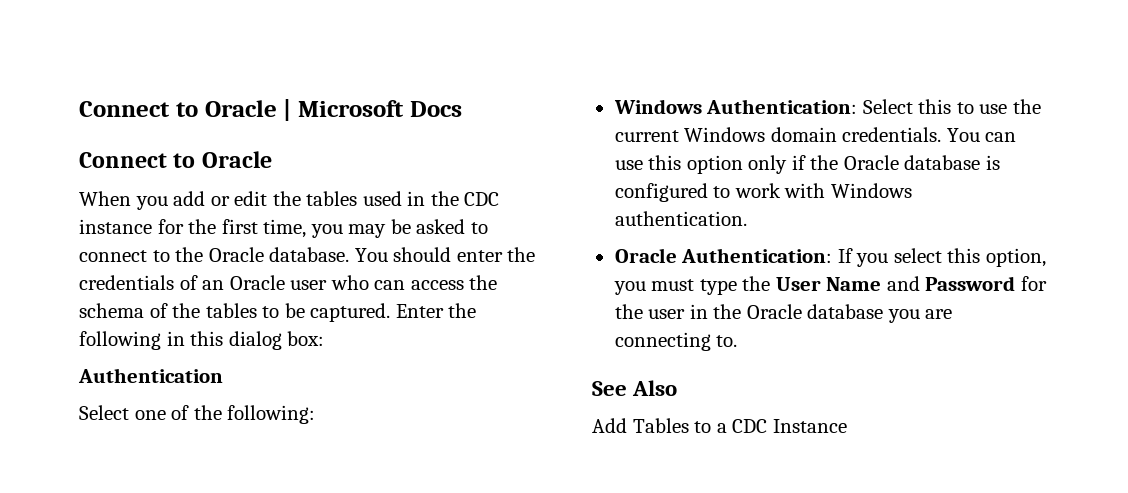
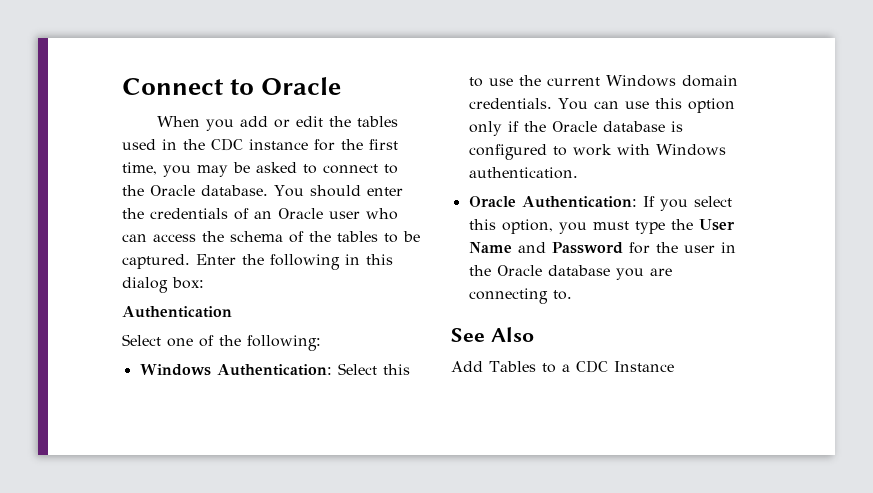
- Connect to Oracle | Microsoft Docs

